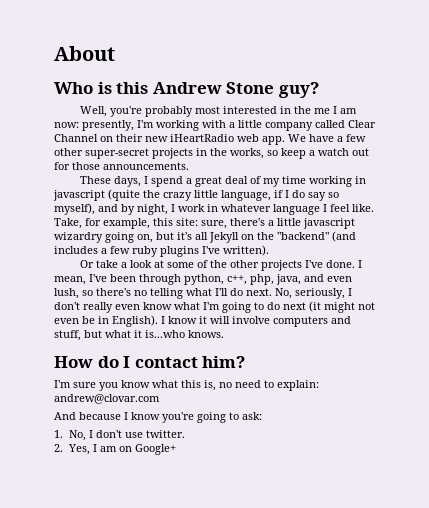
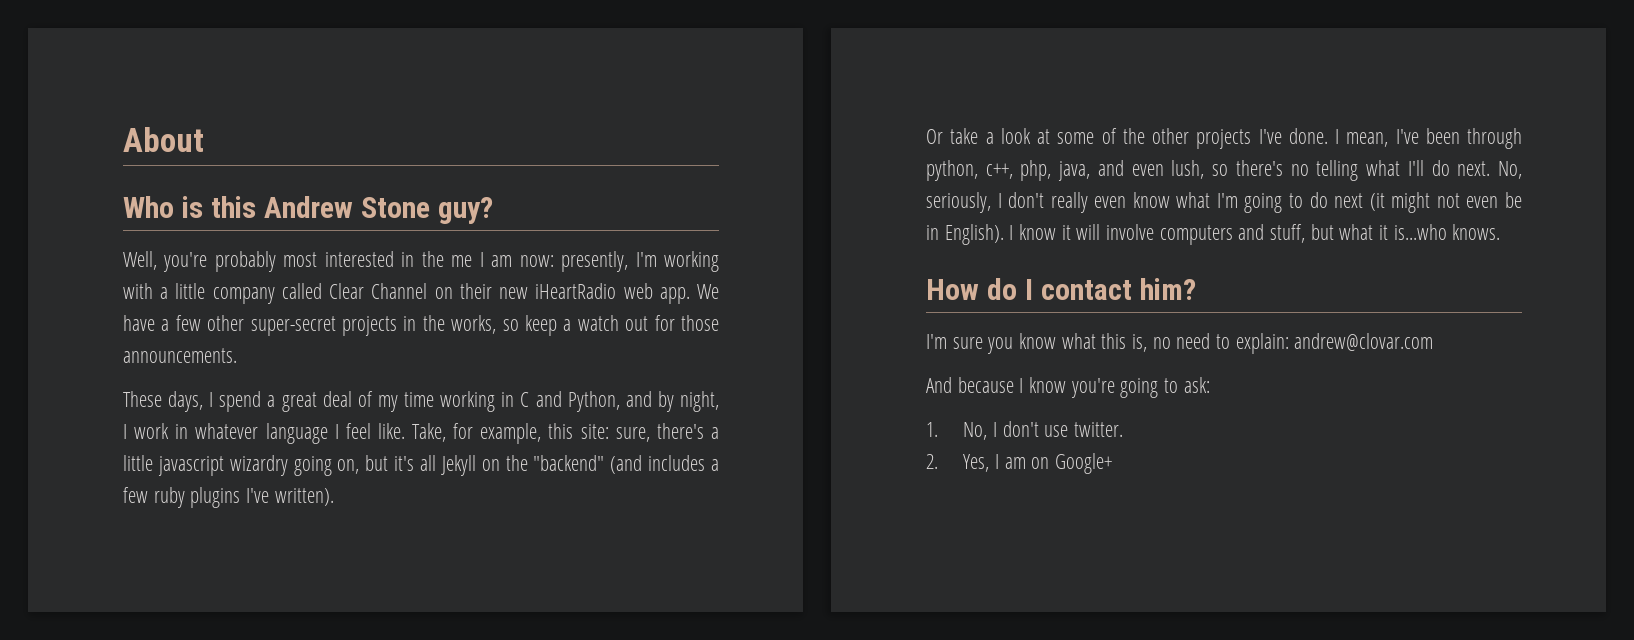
- These days, I spend a great deal of my time working in javascript (quite the crazy little language, if I do say so myself), and by night, I work in whatever language I feel like.
+ These days, I spend a great deal of my time working in C and Python, and by night, I work in whatever language I feel like.

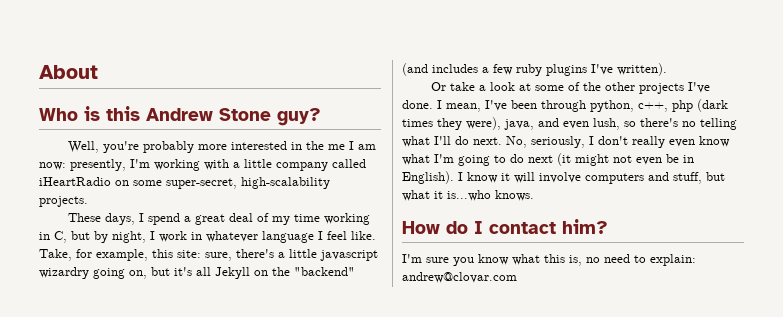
- Well, you're probably most interested in the me I am now: presently, I'm working with a little company called Clear Channel on their new iHeartRadio web app. We have a few other super-secret projects in the works, so keep a watch out for those announcements.
+ Well, you're probably more interested in the me I am now: presently, I'm working with a little company called iHeartRadio on some super-secret, high-scalability projects.
- These days, I spend a great deal of my time working in C and Python, and by night, I work in whatever language I feel like.
+ These days, I spend a great deal of my time working in C, but by night, I work in whatever language I feel like.
- I mean, I've been through python, c++, php, java, and even lush, so there's no telling what I'll do next.
+ I mean, I've been through python, c++, php (dark times they were), java, and even lush, so there's no telling what I'll do next.
- And because I know you're going to ask:
- 1. No, I don't use twitter.
- 2. Yes, I am on Google+

